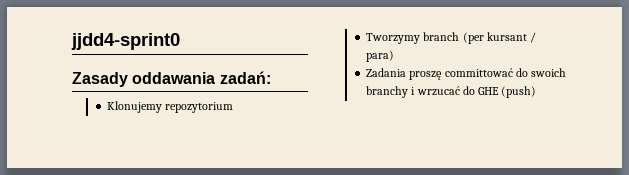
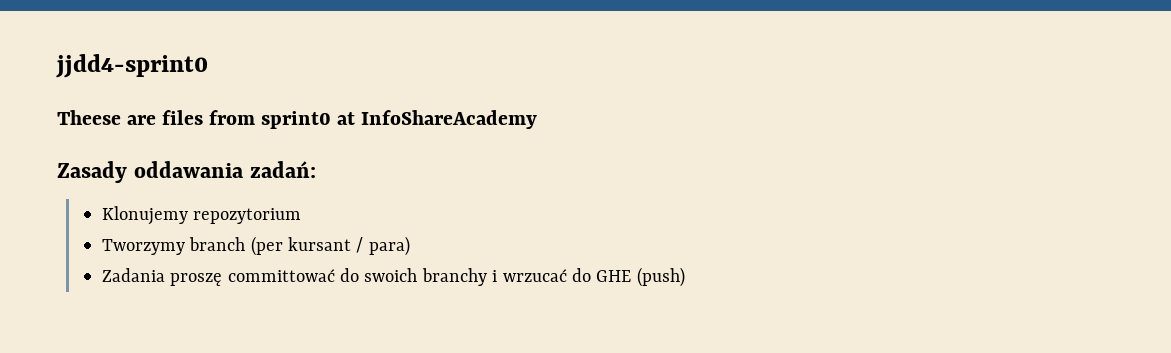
+ Theese are files from sprint0 at InfoShareAcademy

